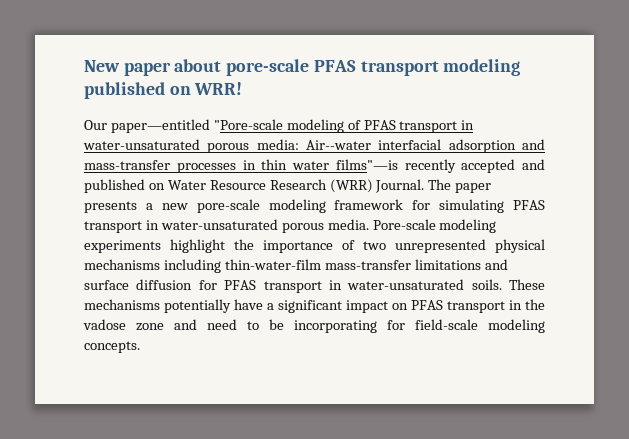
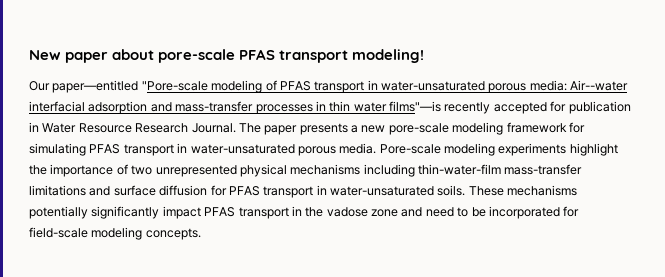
- New paper about pore-scale PFAS transport modeling published on WRR!
+ New paper about pore-scale PFAS transport modeling!
- Our paper—entitled "Pore-scale modeling of PFAS transport in water-unsaturated porous media: Air--water interfacial adsorption and mass-transfer processes in thin water films"—is recently accepted and published on Water Resource Research (WRR) Journal.
+ Our paper—entitled "Pore-scale modeling of PFAS transport in water-unsaturated porous media: Air--water interfacial adsorption and mass-transfer processes in thin water films"—is recently accepted for publication in Water Resource Research Journal.
- These mechanisms potentially have a significant impact on PFAS transport in the vadose zone and need to be incorporating for field-scale modeling concepts.
+ These mechanisms potentially significantly impact PFAS transport in the vadose zone and need to be incorporated for field-scale modeling concepts.

